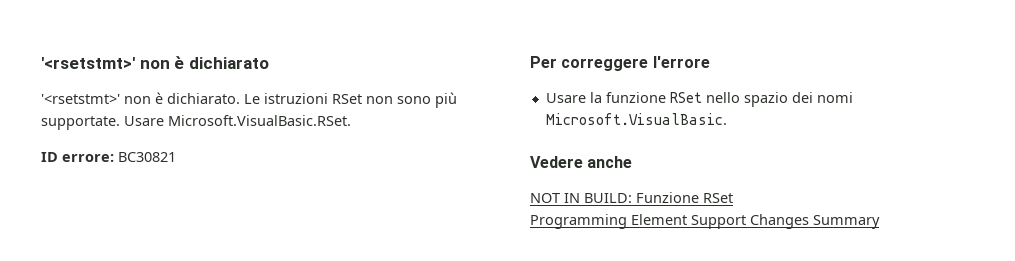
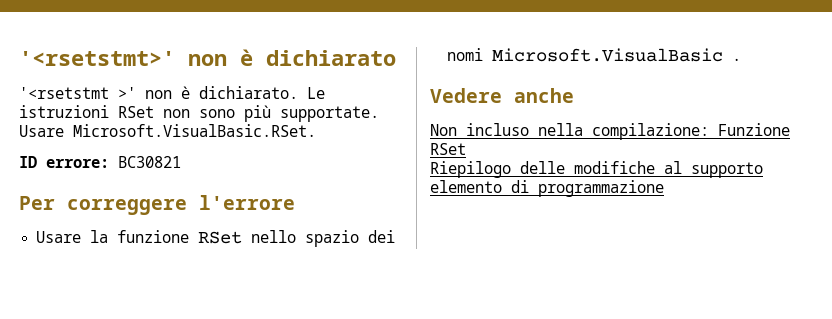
- '<rsetstmt>' non è dichiarato.
+ '<rsetstmt >' non è dichiarato.
- Usare la funzione RSet nello spazio dei nomi Microsoft.VisualBasic.
+ Usare la funzione RSet nello spazio dei nomi Microsoft.VisualBasic .
- NOT IN BUILD: Funzione RSet
- Programming Element Support Changes Summary
+ Non incluso nella compilazione: Funzione RSet
+ Riepilogo delle modifiche al supporto elemento di programmazione

